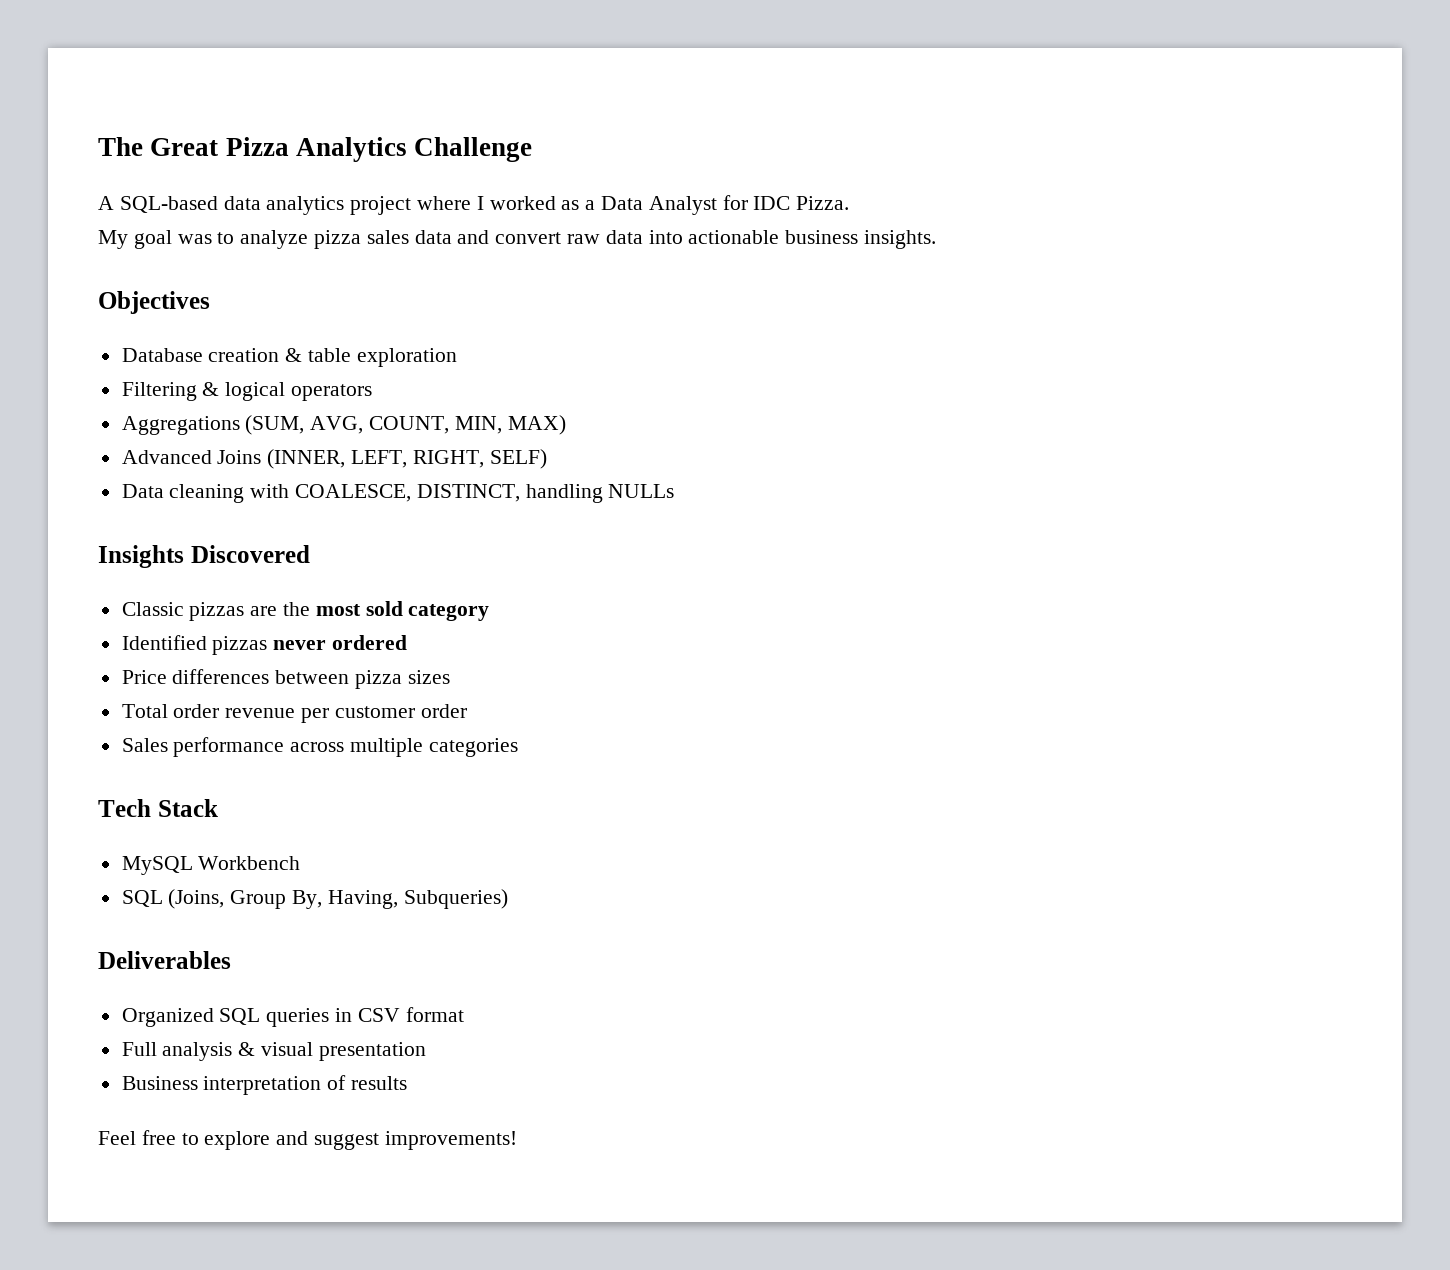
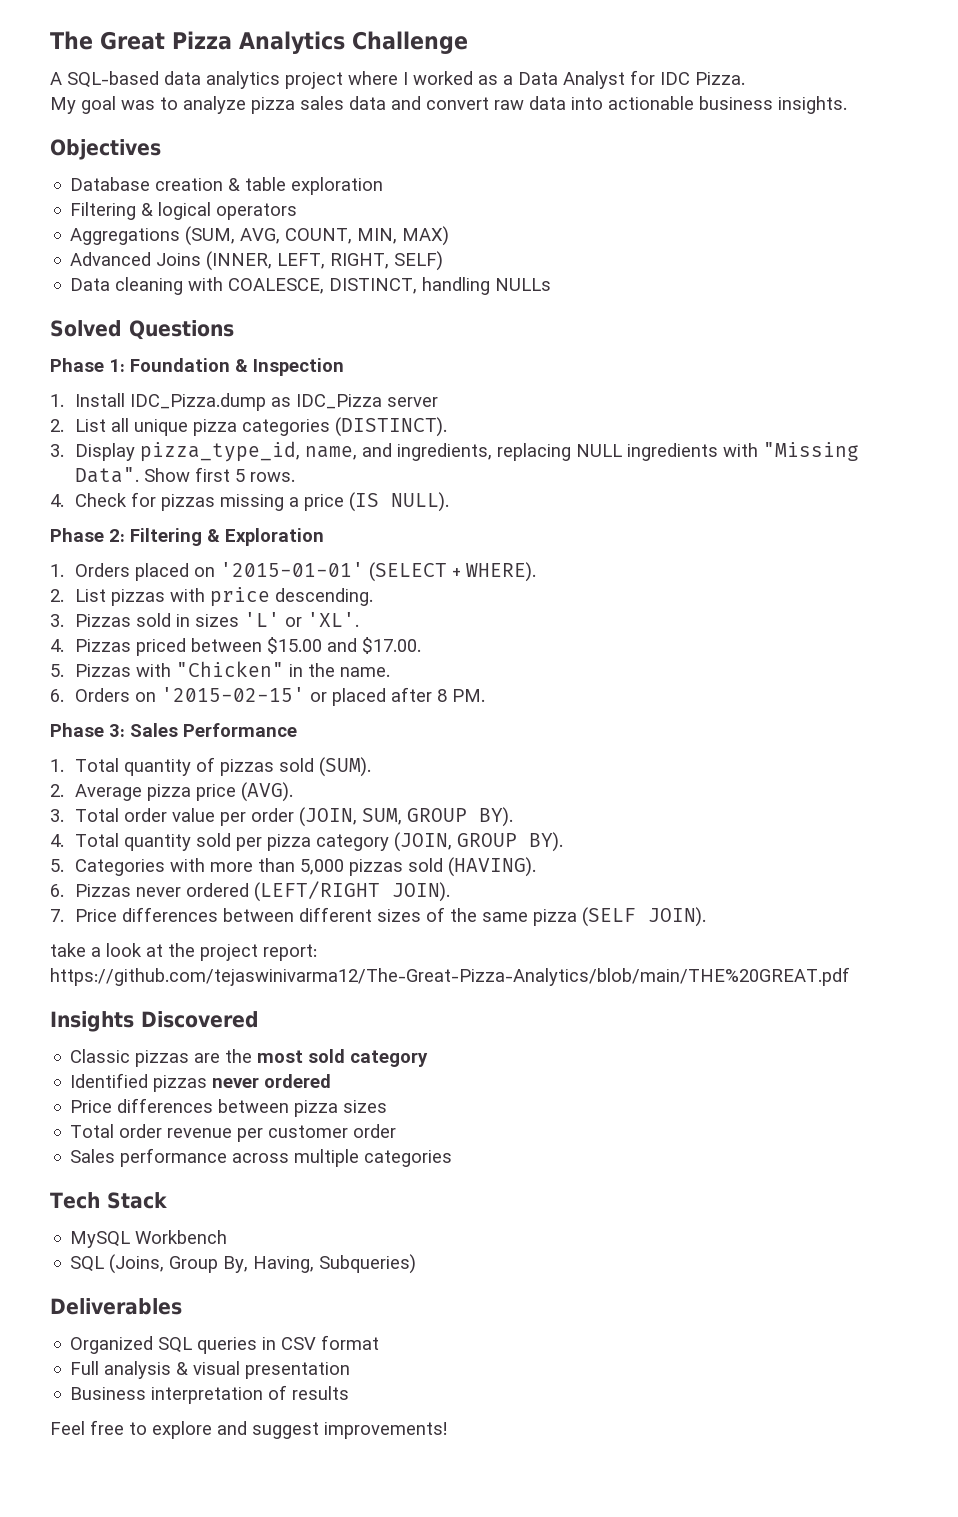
+ Solved Questions
+ Phase 1: Foundation & Inspection
+ 1. Install IDC_Pizza.dump as IDC_Pizza server
+ 2. List all unique pizza categories (DISTINCT).
+ 3. Display pizza_type_id, name, and ingredients, replacing NULL ingredients with "Missing Data". Show first 5 rows.
+ 4. Check for pizzas missing a price (IS NULL).
+ Phase 2: Filtering & Exploration
+ 1. Orders placed on '2015-01-01' (SELECT + WHERE).
+ 2. List pizzas with price descending.
+ 3. Pizzas sold in sizes 'L' or 'XL'.
+ 4. Pizzas priced between $15.00 and $17.00.
+ 5. Pizzas with "Chicken" in the name.
+ 6. Orders on '2015-02-15' or placed after 8 PM.
+ Phase 3: Sales Performance
+ 1. Total quantity of pizzas sold (SUM).
+ 2. Average pizza price (AVG).
+ 3. Total order value per order (JOIN, SUM, GROUP BY).
+ 4. Total quantity sold per pizza category (JOIN, GROUP BY).
+ 5. Categories with more than 5,000 pizzas sold (HAVING).
+ 6. Pizzas never ordered (LEFT/RIGHT JOIN).
+ 7. Price differences between different sizes of the same pizza (SELF JOIN).
+ take a look at the project report: https://github.com/tejaswinivarma12/The-Great-Pizza-Analytics/blob/main/THE%20GREAT.pdf

